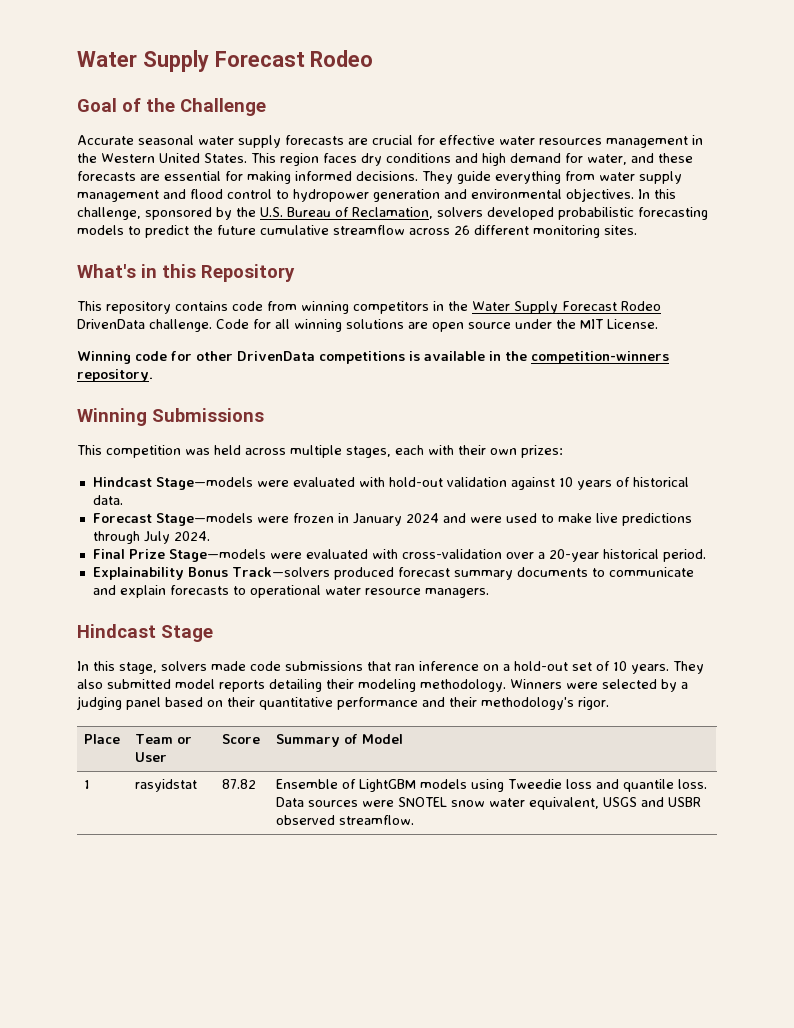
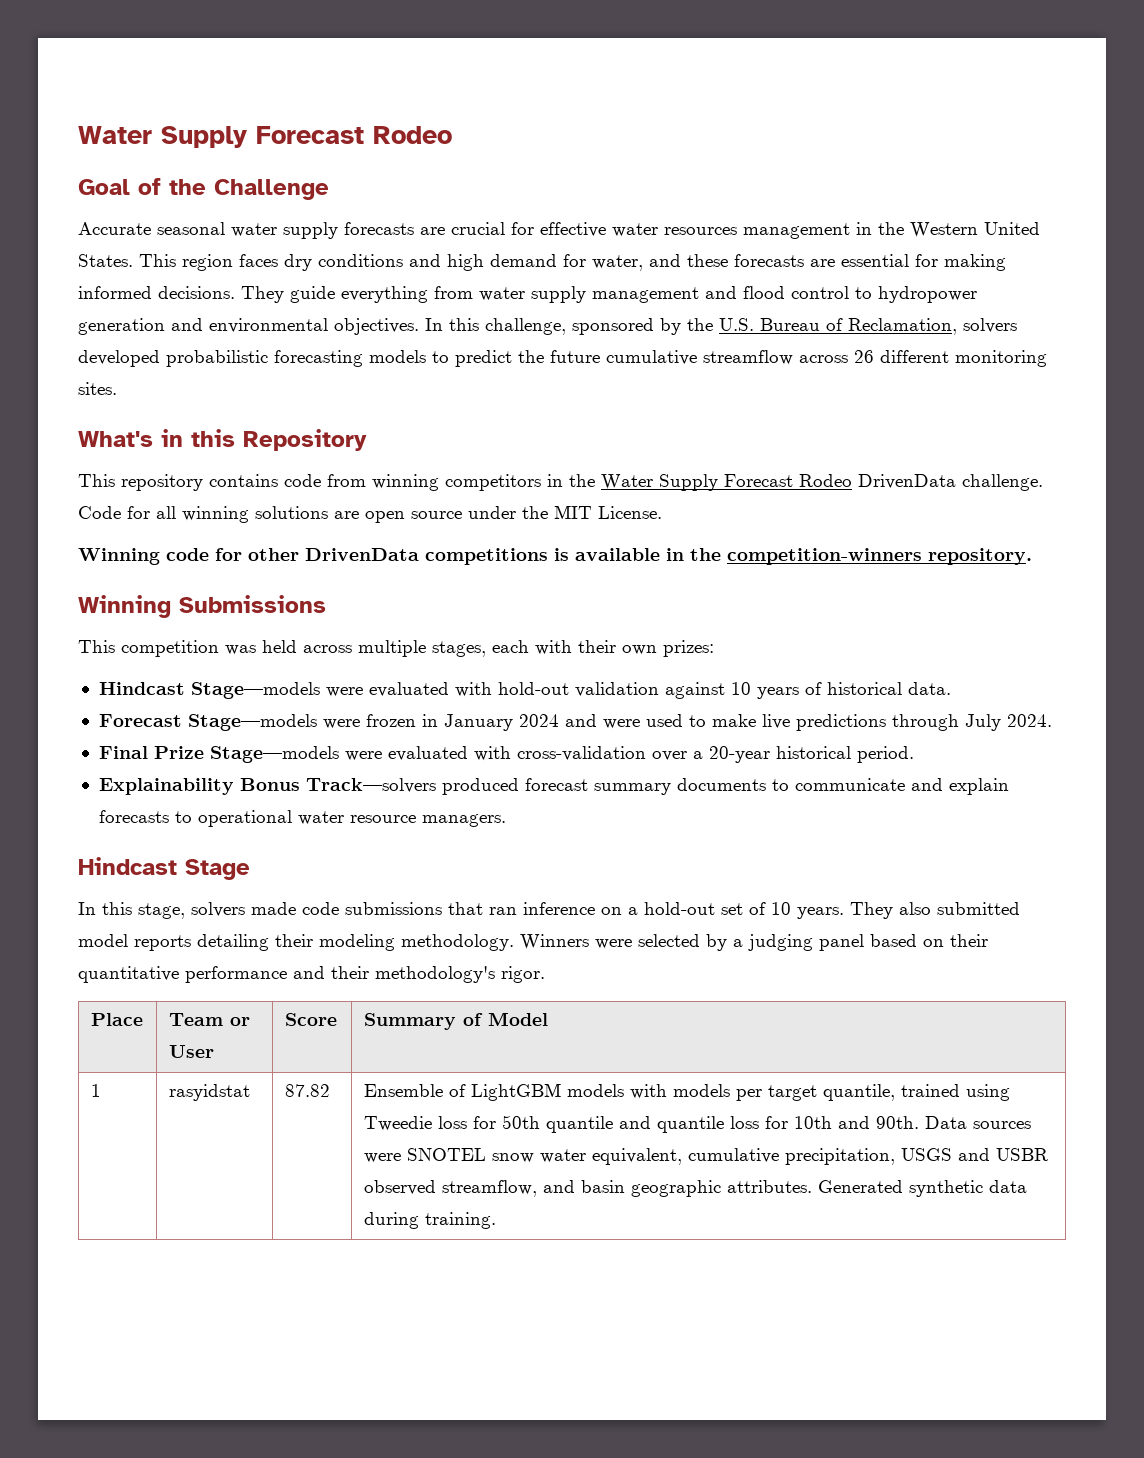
- Ensemble of LightGBM models using Tweedie loss and quantile loss.
+ Ensemble of LightGBM models with models per target quantile, trained using Tweedie loss for 50th quantile and quantile loss for 10th and 90th.
- Data sources were SNOTEL snow water equivalent, USGS and USBR observed streamflow.
+ Data sources were SNOTEL snow water equivalent, cumulative precipitation, USGS and USBR observed streamflow, and basin geographic attributes. Generated synthetic data during training.

